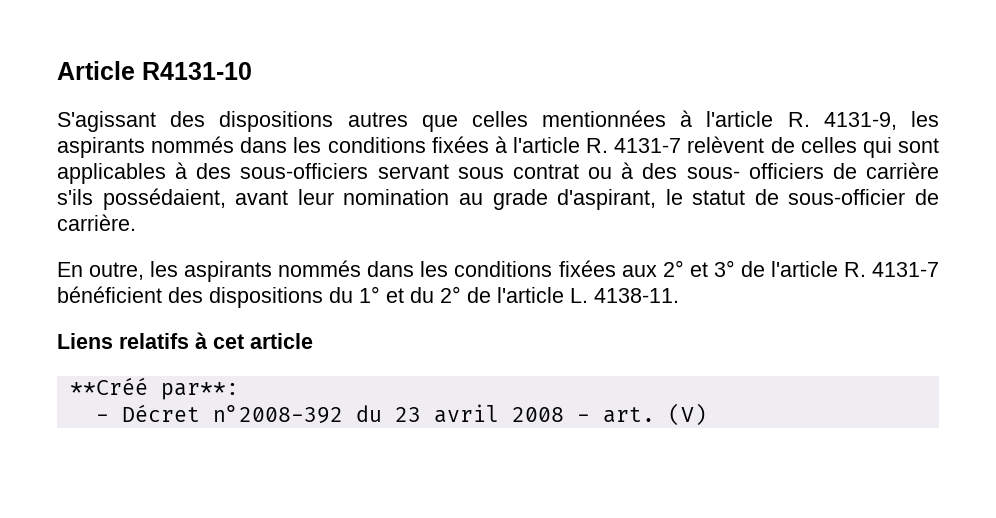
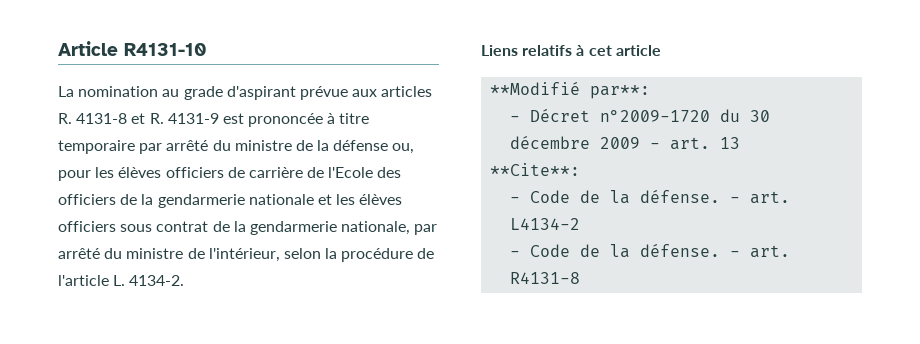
- S'agissant des dispositions autres que celles mentionnées à l'article R. 4131-9, les aspirants nommés dans les conditions fixées à l'article R. 4131-7 relèvent de celles qui sont applicables à des sous-officiers servant sous contrat ou à des sous- officiers de carrière s'ils possédaient, avant leur nomination au grade d'aspirant, le statut de sous-officier de carrière.
- En outre, les aspirants nommés dans les conditions fixées aux 2° et 3° de l'article R. 4131-7 bénéficient des dispositions du 1° et du 2° de l'article L. 4138-11.
+ La nomination au grade d'aspirant prévue aux articles R. 4131-8 et R. 4131-9 est prononcée à titre temporaire par arrêté du ministre de la défense ou, pour les élèves officiers de carrière de l'Ecole des officiers de la gendarmerie nationale et les élèves officiers sous contrat de la gendarmerie nationale, par arrêté du ministre de l'intérieur, selon la procédure de l'article L. 4134-2.
- **Créé par**:
+ **Modifié par**:
- - Décret n°2008-392 du 23 avril 2008 - art. (V)
+ - Décret n°2009-1720 du 30 décembre 2009 - art. 13
+ **Cite**:
+ - Code de la défense. - art. L4134-2
+ - Code de la défense. - art. R4131-8

